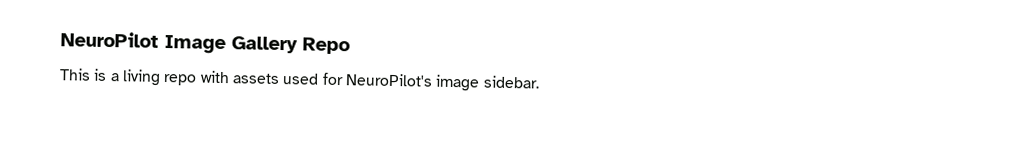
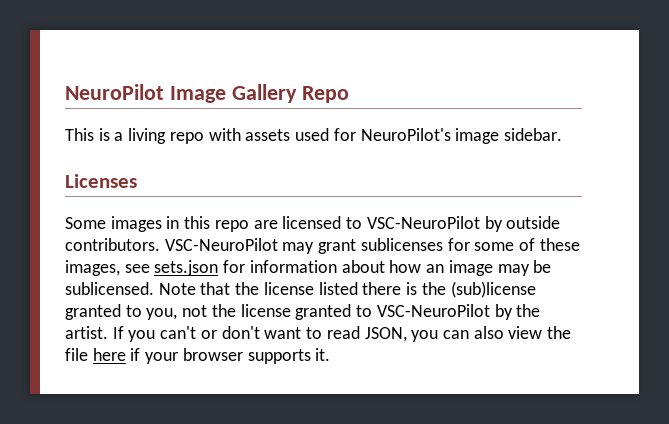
+ Licenses
+ Some images in this repo are licensed to VSC-NeuroPilot by outside contributors. VSC-NeuroPilot may grant sublicenses for some of these images, see sets.json for information about how an image may be sublicensed. Note that the license listed there is the (sub)license granted to you, not the license granted to VSC-NeuroPilot by the artist. If you can't or don't want to read JSON, you can also view the file here if your browser supports it.

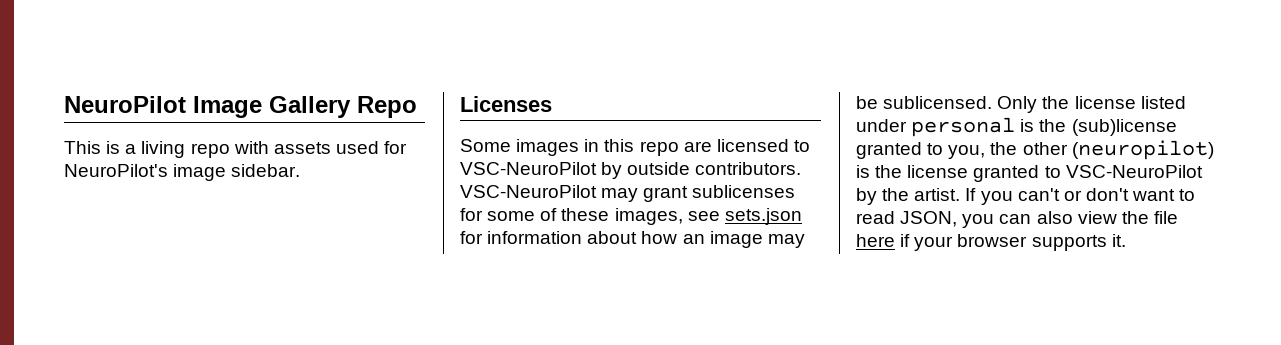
- Note that the license listed there is the (sub)license granted to you, not the license granted to VSC-NeuroPilot by the artist.
+ Only the license listed under personal is the (sub)license granted to you, the other (neuropilot) is the license granted to VSC-NeuroPilot by the artist.

